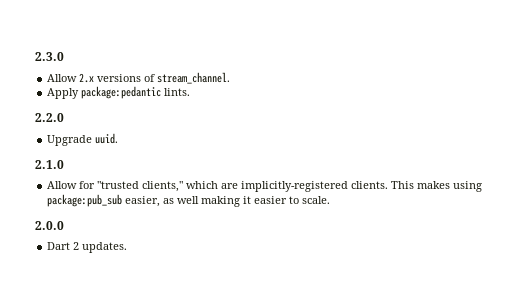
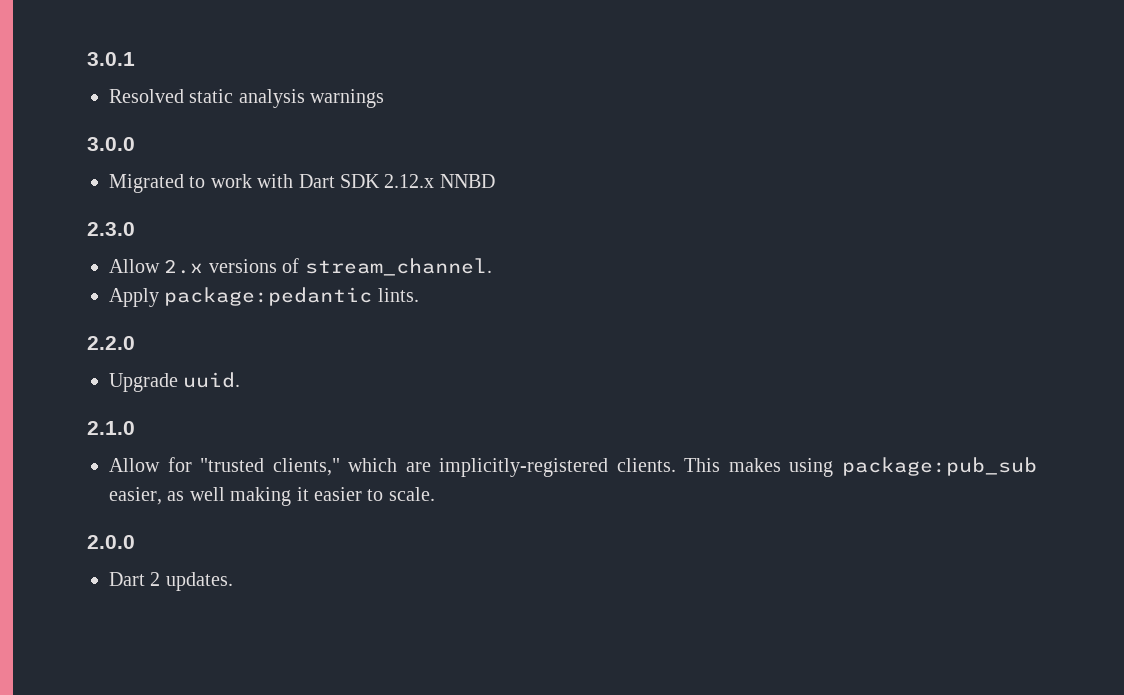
+ 3.0.1
+ Resolved static analysis warnings
+ 3.0.0
+ Migrated to work with Dart SDK 2.12.x NNBD

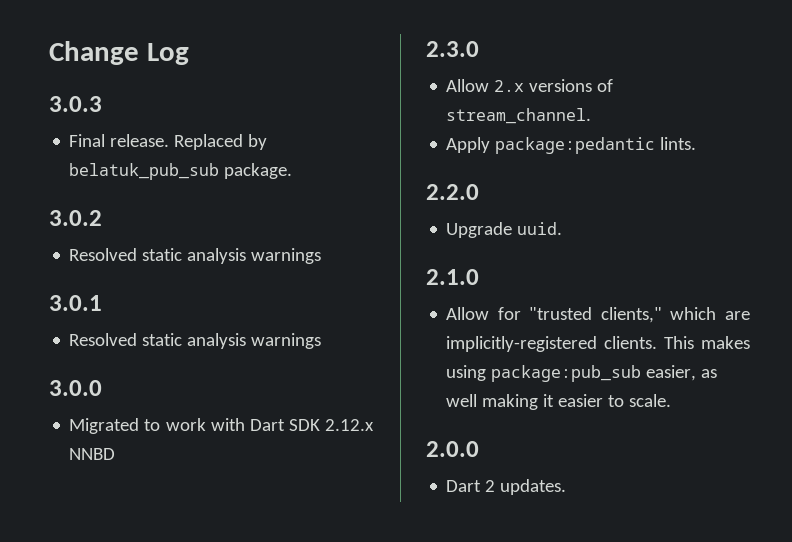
+ Change Log
+ 3.0.3
+ Final release. Replaced by belatuk_pub_sub package.
+ 3.0.2
+ Resolved static analysis warnings

